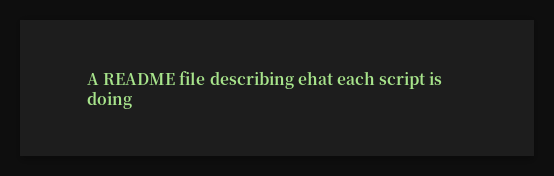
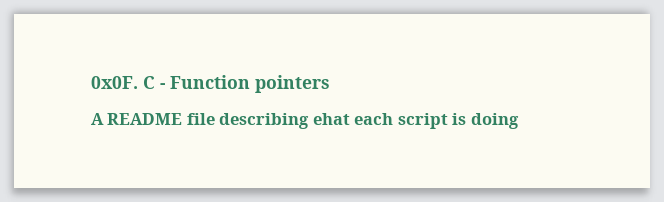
+ 0x0F. C - Function pointers

